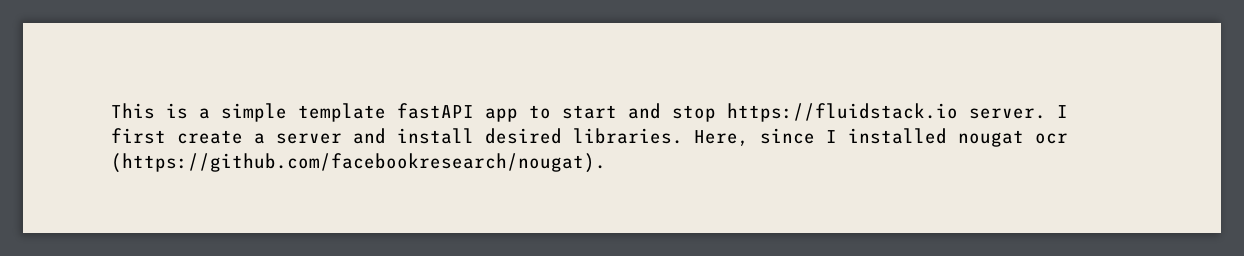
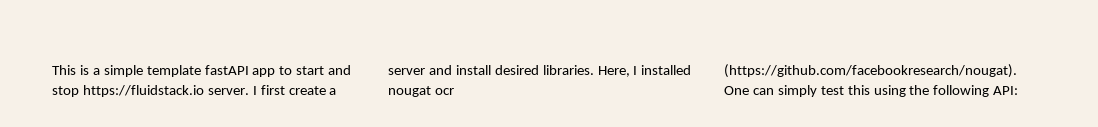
- Here, since I installed nougat ocr (https://github.com/facebookresearch/nougat).
+ Here, I installed nougat ocr (https://github.com/facebookresearch/nougat). One can simply test this using the following API:

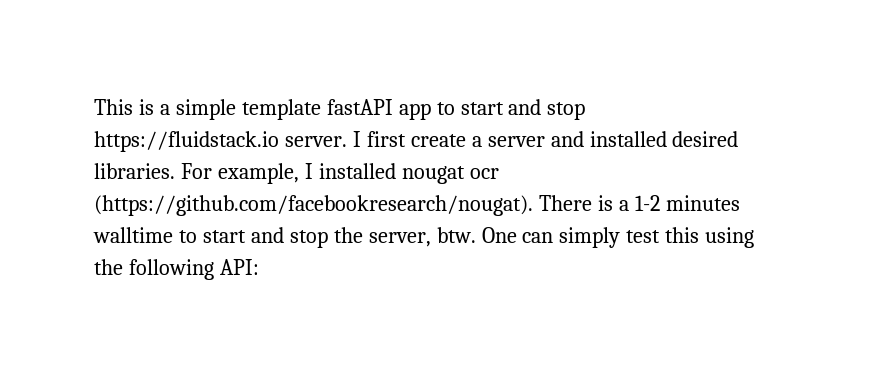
- I first create a server and install desired libraries.
+ I first create a server and installed desired libraries.
- Here, I installed nougat ocr (https://github.com/facebookresearch/nougat). One can simply test this using the following API:
+ For example, I installed nougat ocr (https://github.com/facebookresearch/nougat). There is a 1-2 minutes walltime to start and stop the server, btw. One can simply test this using the following API:

